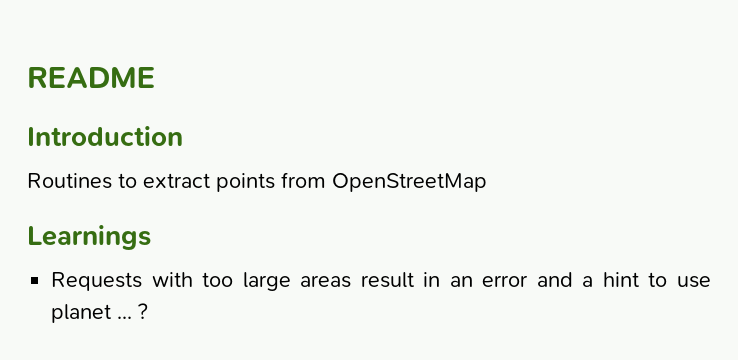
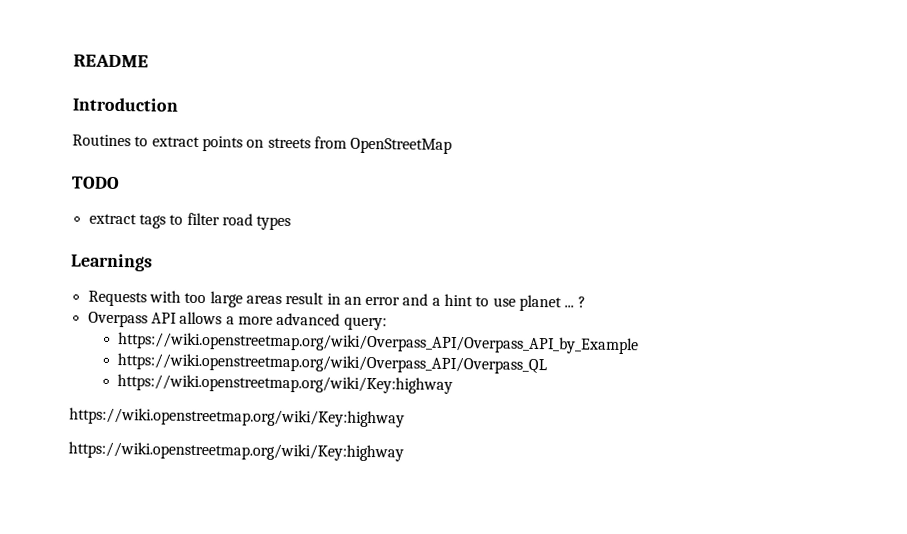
- Routines to extract points from OpenStreetMap
+ Routines to extract points on streets from OpenStreetMap
+ TODO
+ extract tags to filter road types
+ Overpass API allows a more advanced query:
+ https://wiki.openstreetmap.org/wiki/Overpass_API/Overpass_API_by_Example
+ https://wiki.openstreetmap.org/wiki/Overpass_API/Overpass_QL
+ https://wiki.openstreetmap.org/wiki/Key:highway
+ https://wiki.openstreetmap.org/wiki/Key:highway
+ https://wiki.openstreetmap.org/wiki/Key:highway

